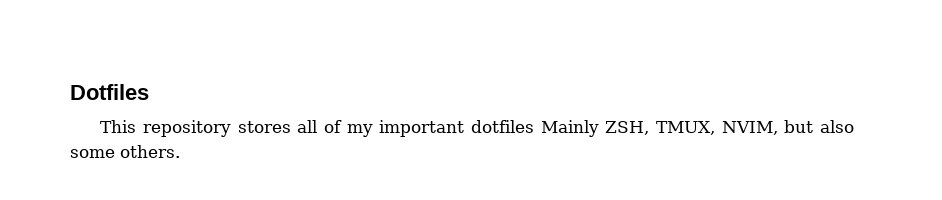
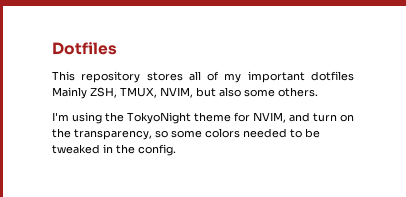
+ I'm using the TokyoNight theme for NVIM, and turn on the transparency, so some colors needed to be tweaked in the config.

